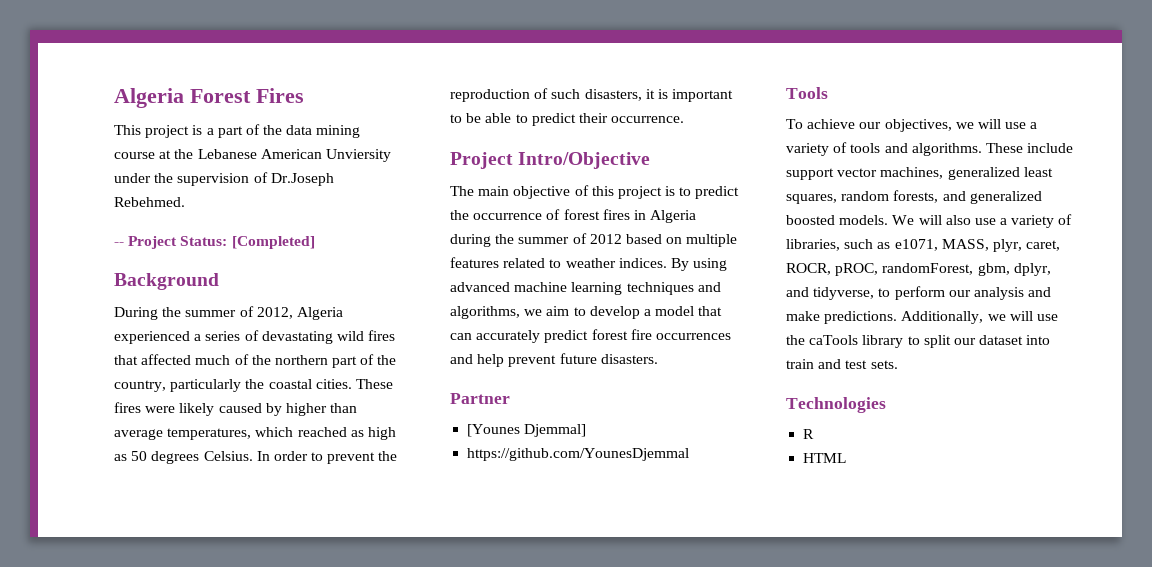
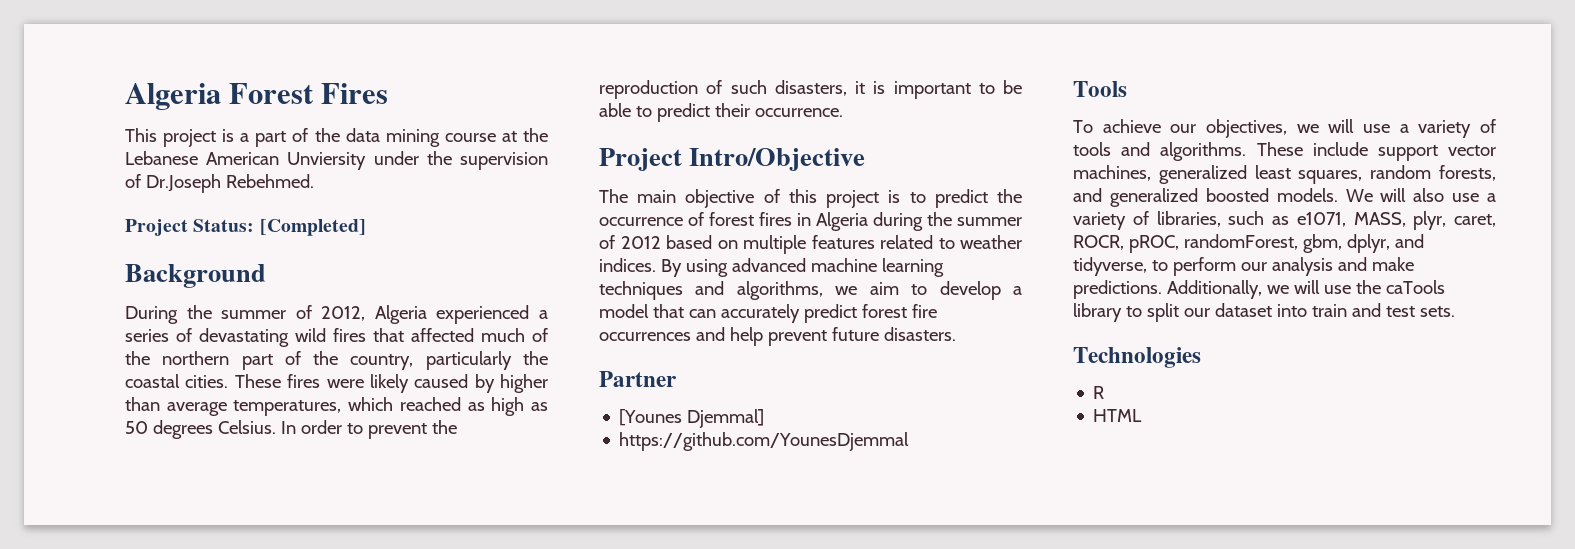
- -- Project Status: [Completed]
+ Project Status: [Completed]

